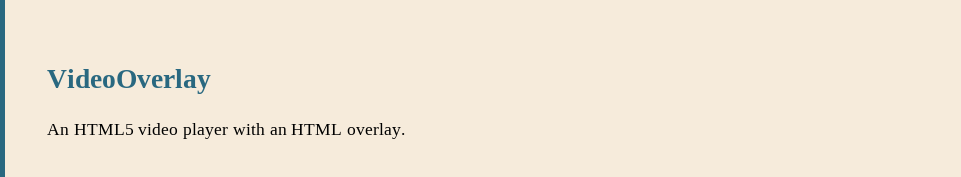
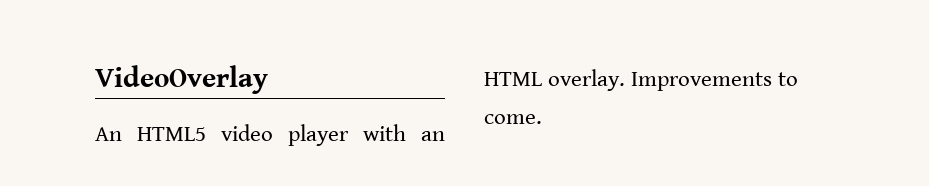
+ Improvements to come.

